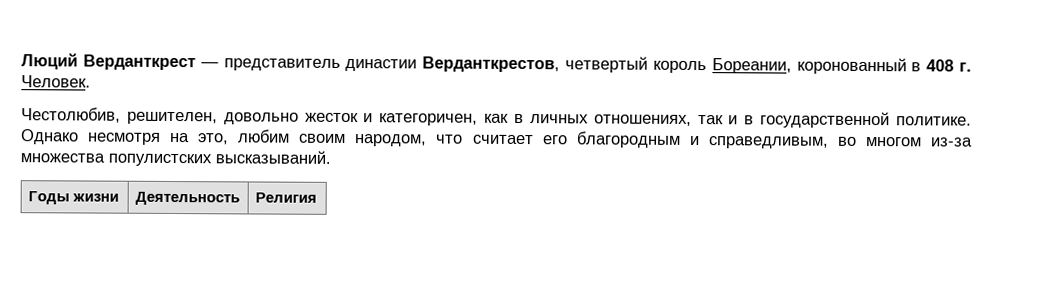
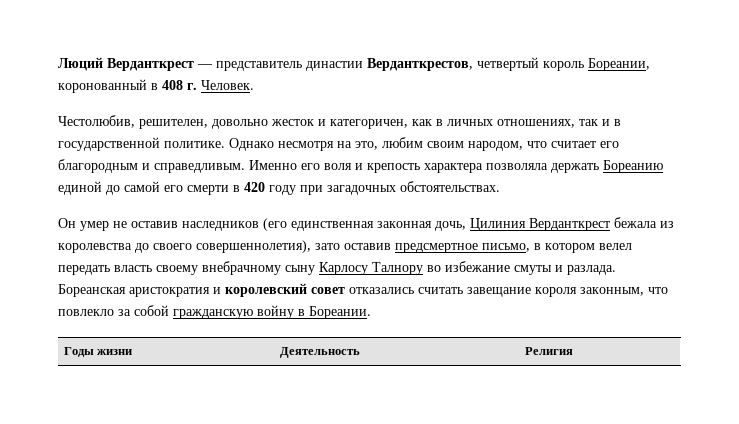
- Однако несмотря на это, любим своим народом, что считает его благородным и справедливым, во многом из-за множества популистских высказываний.
+ Однако несмотря на это, любим своим народом, что считает его благородным и справедливым. Именно его воля и крепость характера позволяла держать Бореанию единой до самой его смерти в 420 году при загадочных обстоятельствах.
+ Он умер не оставив наследников (его единственная законная дочь, Цилиния Верданткрест бежала из королевства до своего совершеннолетия), зато оставив предсмертное письмо, в котором велел передать власть своему внебрачному сыну Карлосу Талнору во избежание смуты и разлада. Бореанская аристократия и королевский совет отказались считать завещание короля законным, что повлекло за собой гражданскую войну в Бореании.

